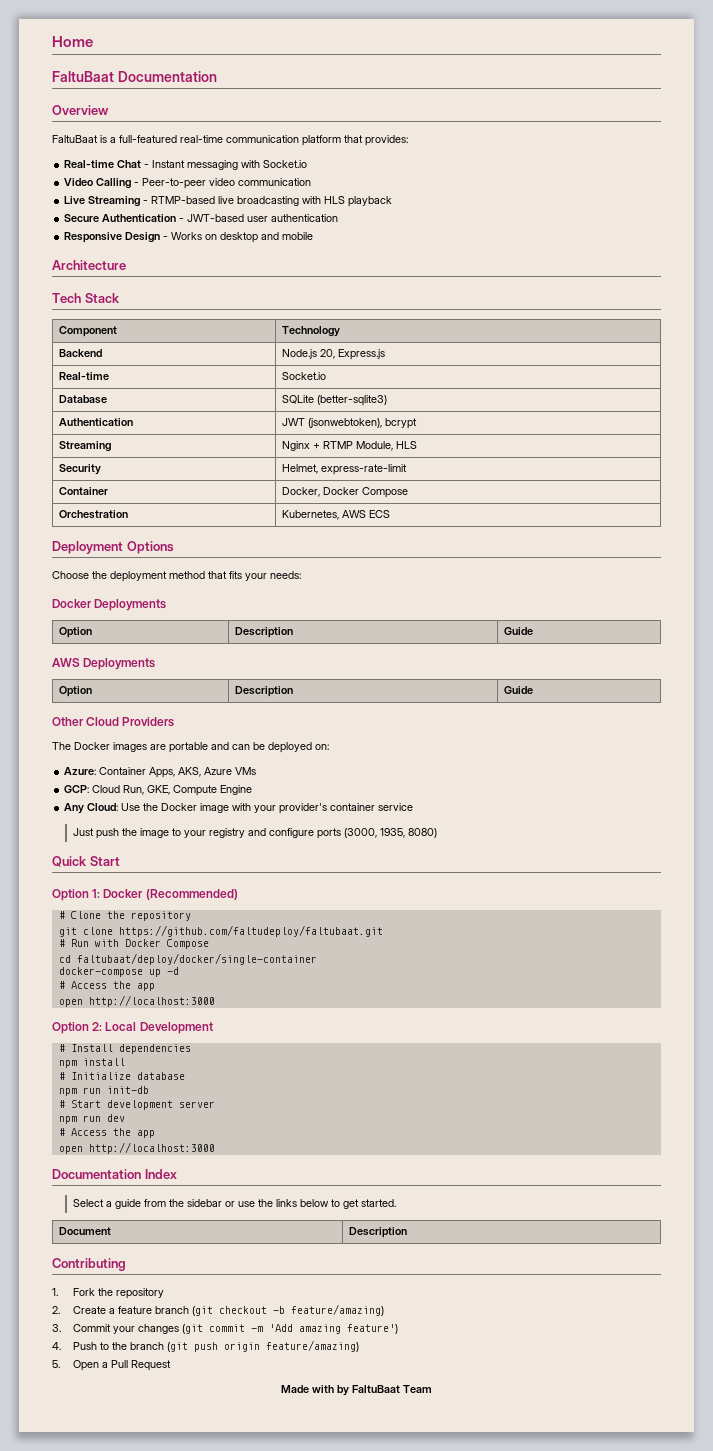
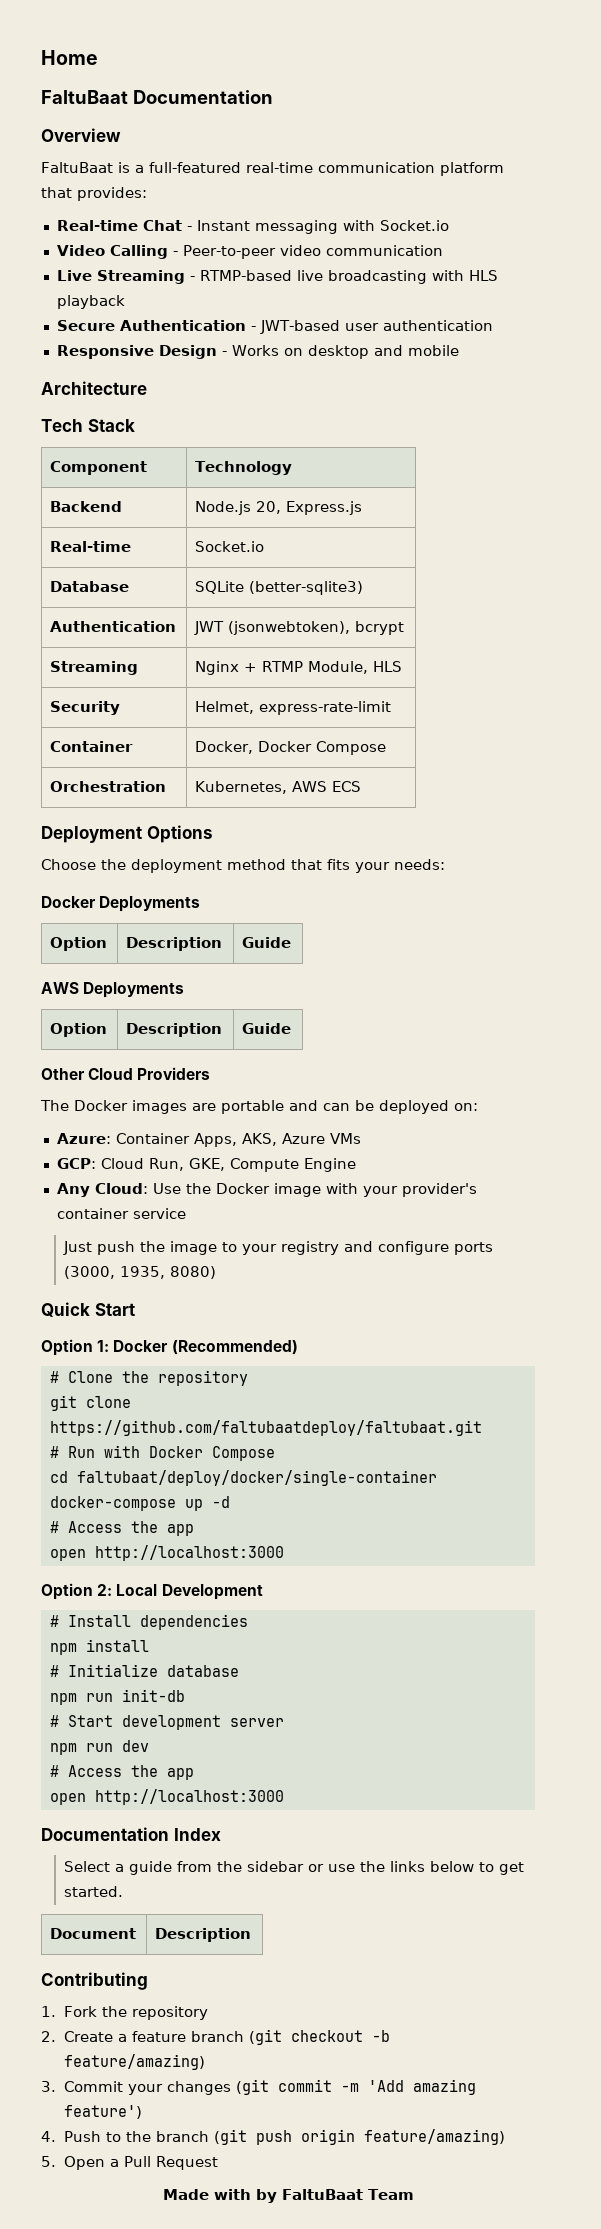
- git clone https://github.com/faltudeploy/faltubaat.git
+ git clone https://github.com/faltubaatdeploy/faltubaat.git

